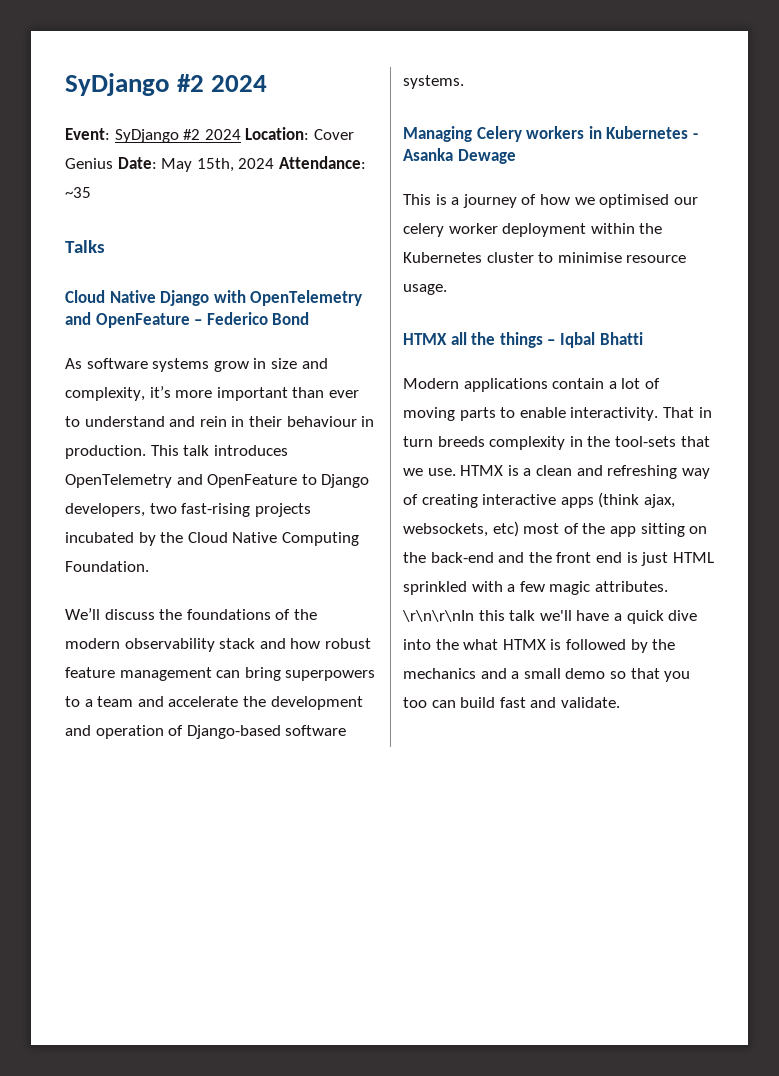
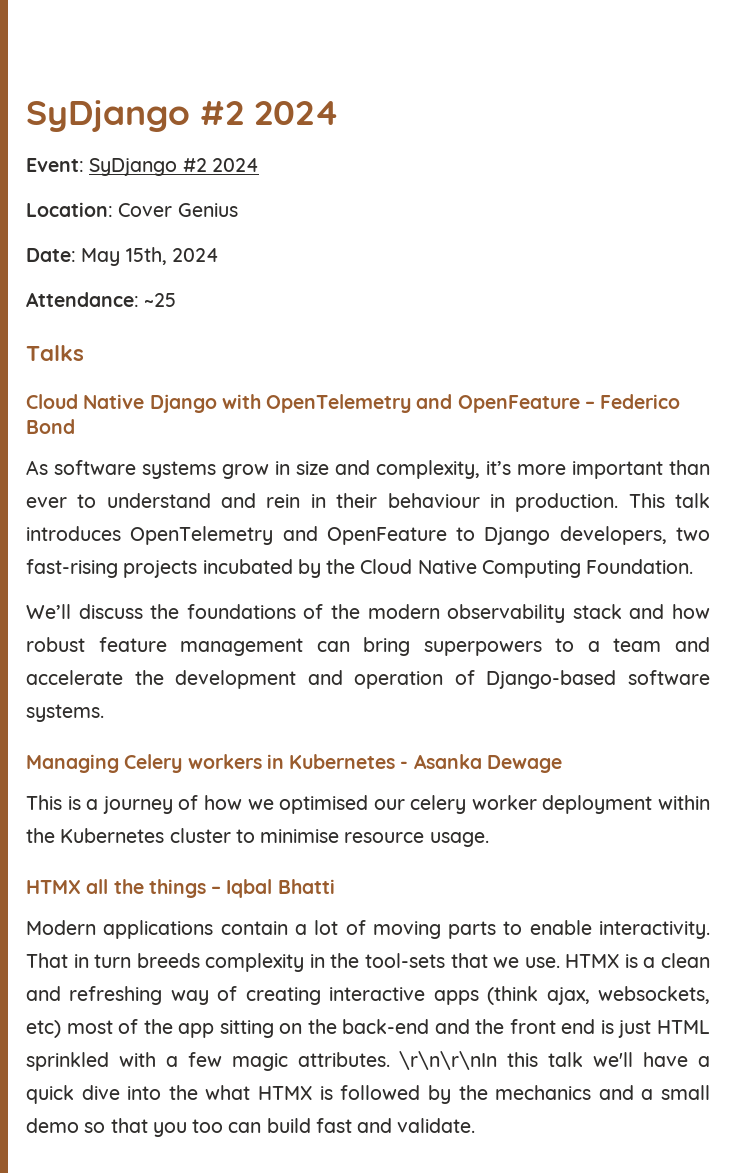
- Event: SyDjango #2 2024 Location: Cover Genius Date: May 15th, 2024 Attendance: ~35
+ Event: SyDjango #2 2024
+ Location: Cover Genius
+ Date: May 15th, 2024
+ Attendance: ~25

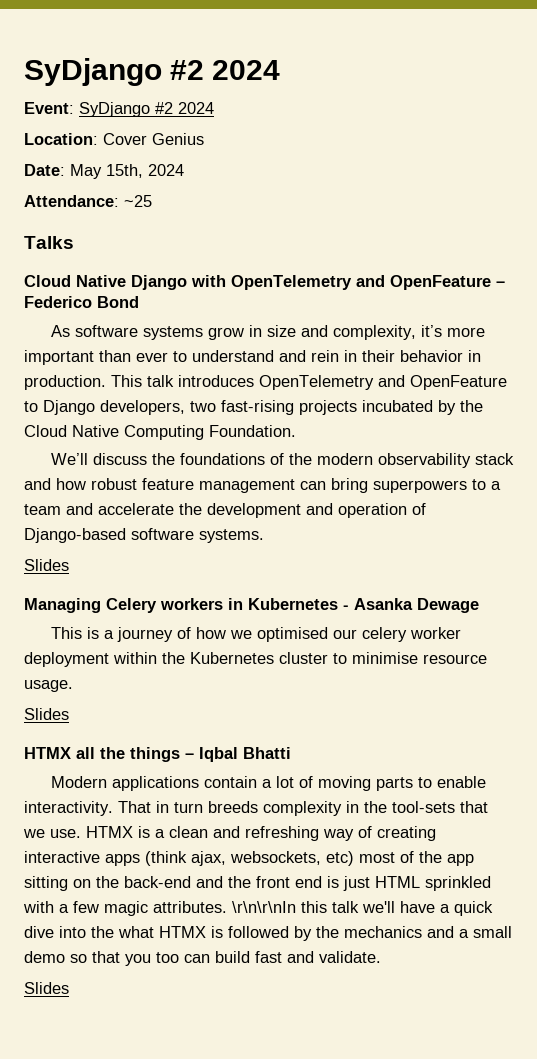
- As software systems grow in size and complexity, it’s more important than ever to understand and rein in their behaviour in production.
+ As software systems grow in size and complexity, it’s more important than ever to understand and rein in their behavior in production.
  We’ll discuss the foundations of the modern observability stack and how robust feature management can bring superpowers to a team and accelerate the development and operation of Django-based software systems.
+ Slides
  This is a journey of how we optimised our celery worker deployment within the Kubernetes cluster to minimise resource usage.
+ Slides
  \r\n\r\nIn this talk we'll have a quick dive into the what HTMX is followed by the mechanics and a small demo so that you too can build fast and validate.
+ Slides

